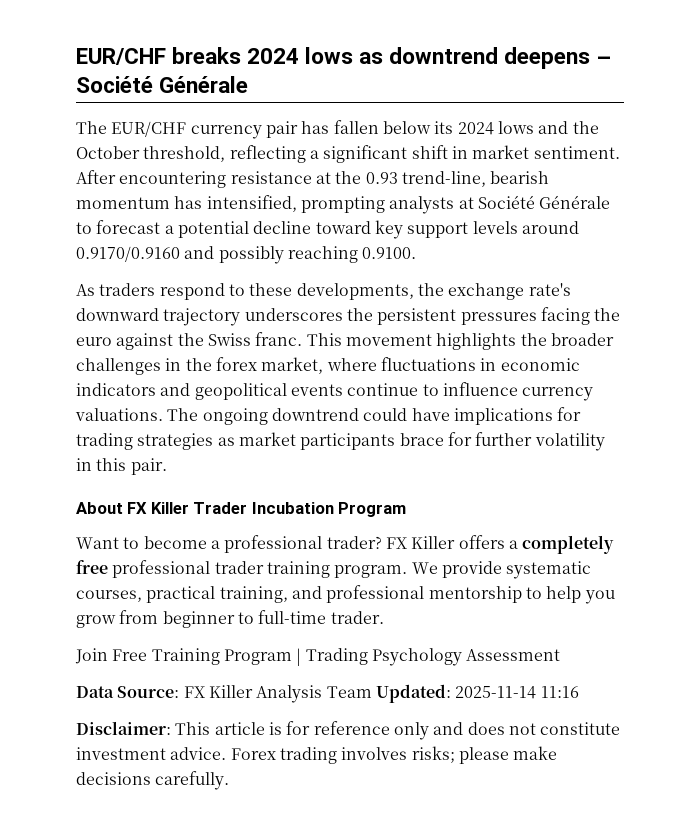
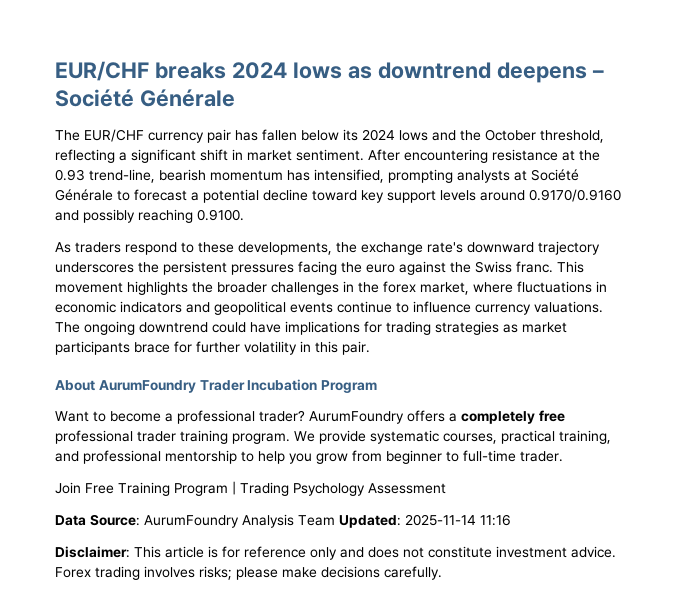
- About FX Killer Trader Incubation Program
+ About AurumFoundry Trader Incubation Program
- FX Killer offers a completely free professional trader training program.
+ AurumFoundry offers a completely free professional trader training program.
- Data Source: FX Killer Analysis Team Updated: 2025-11-14 11:16
+ Data Source: AurumFoundry Analysis Team Updated: 2025-11-14 11:16

